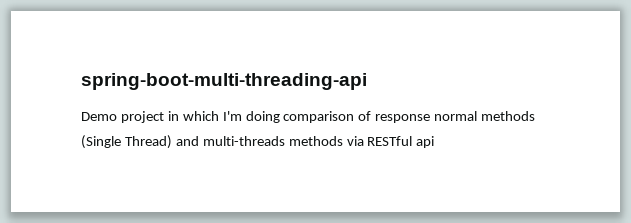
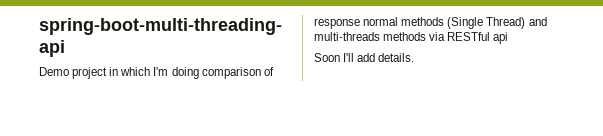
+ Soon I'll add details.

